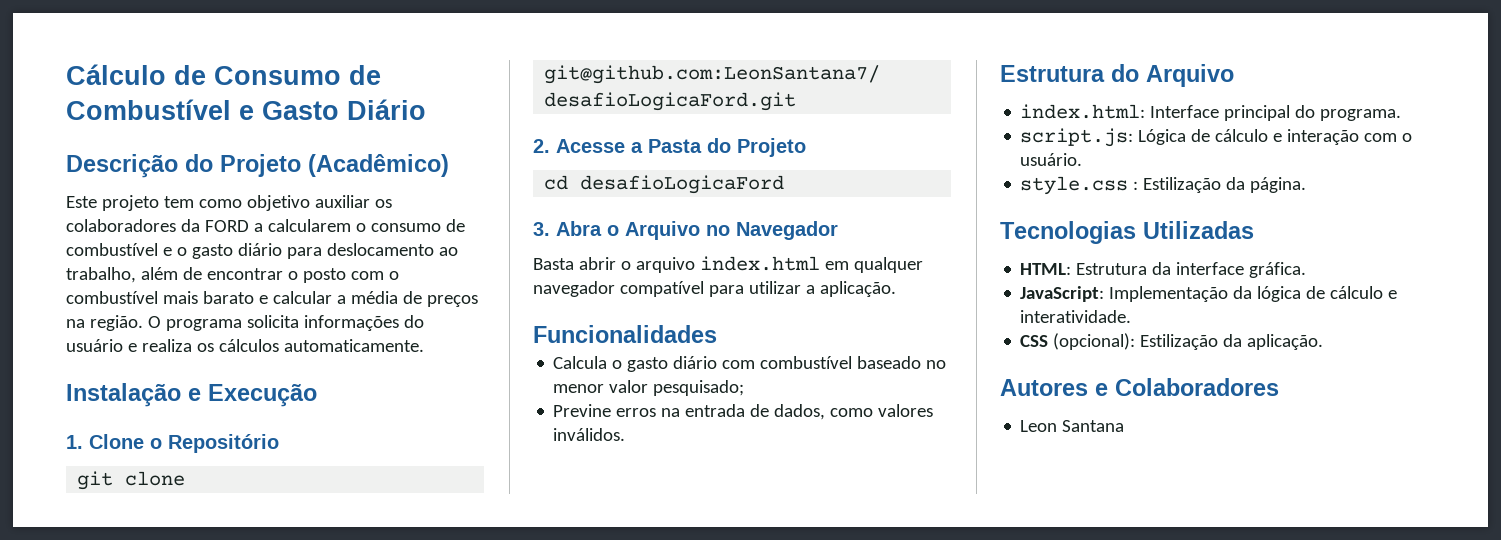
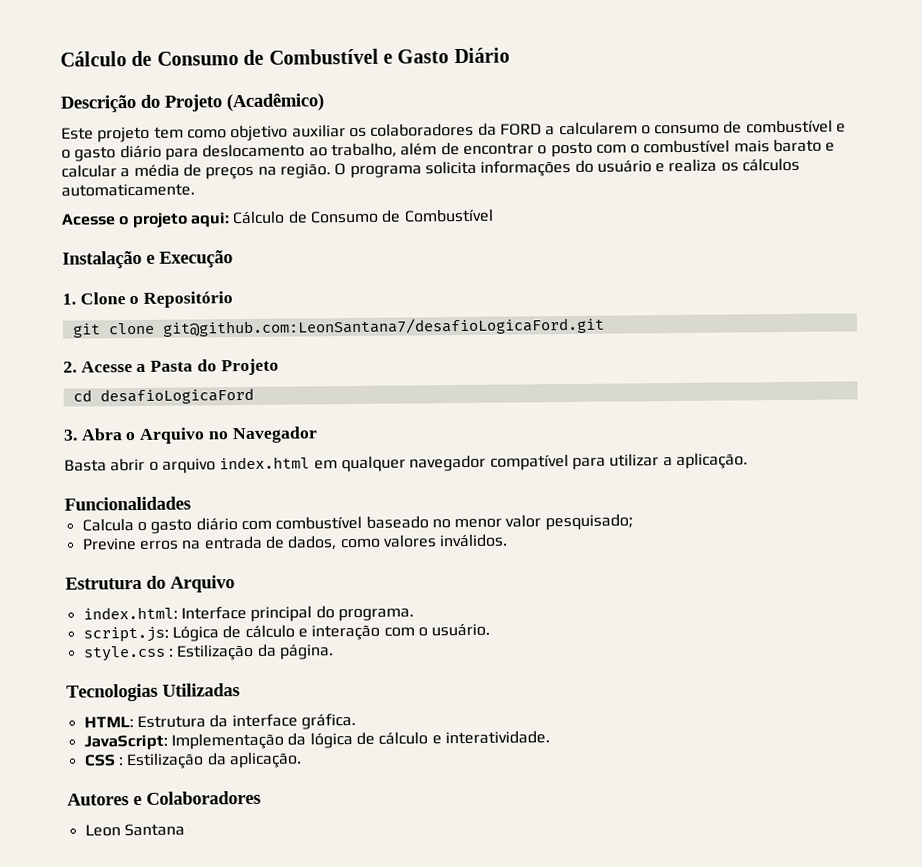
+ Acesse o projeto aqui: Cálculo de Consumo de Combustível
- CSS (opcional): Estilização da aplicação.
+ CSS : Estilização da aplicação.

